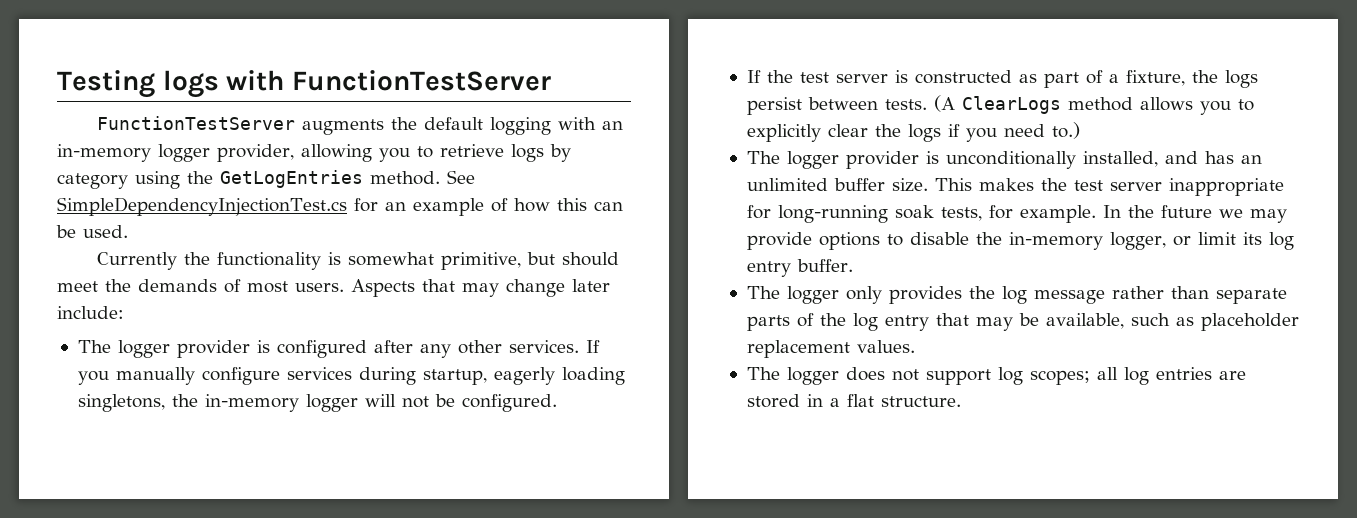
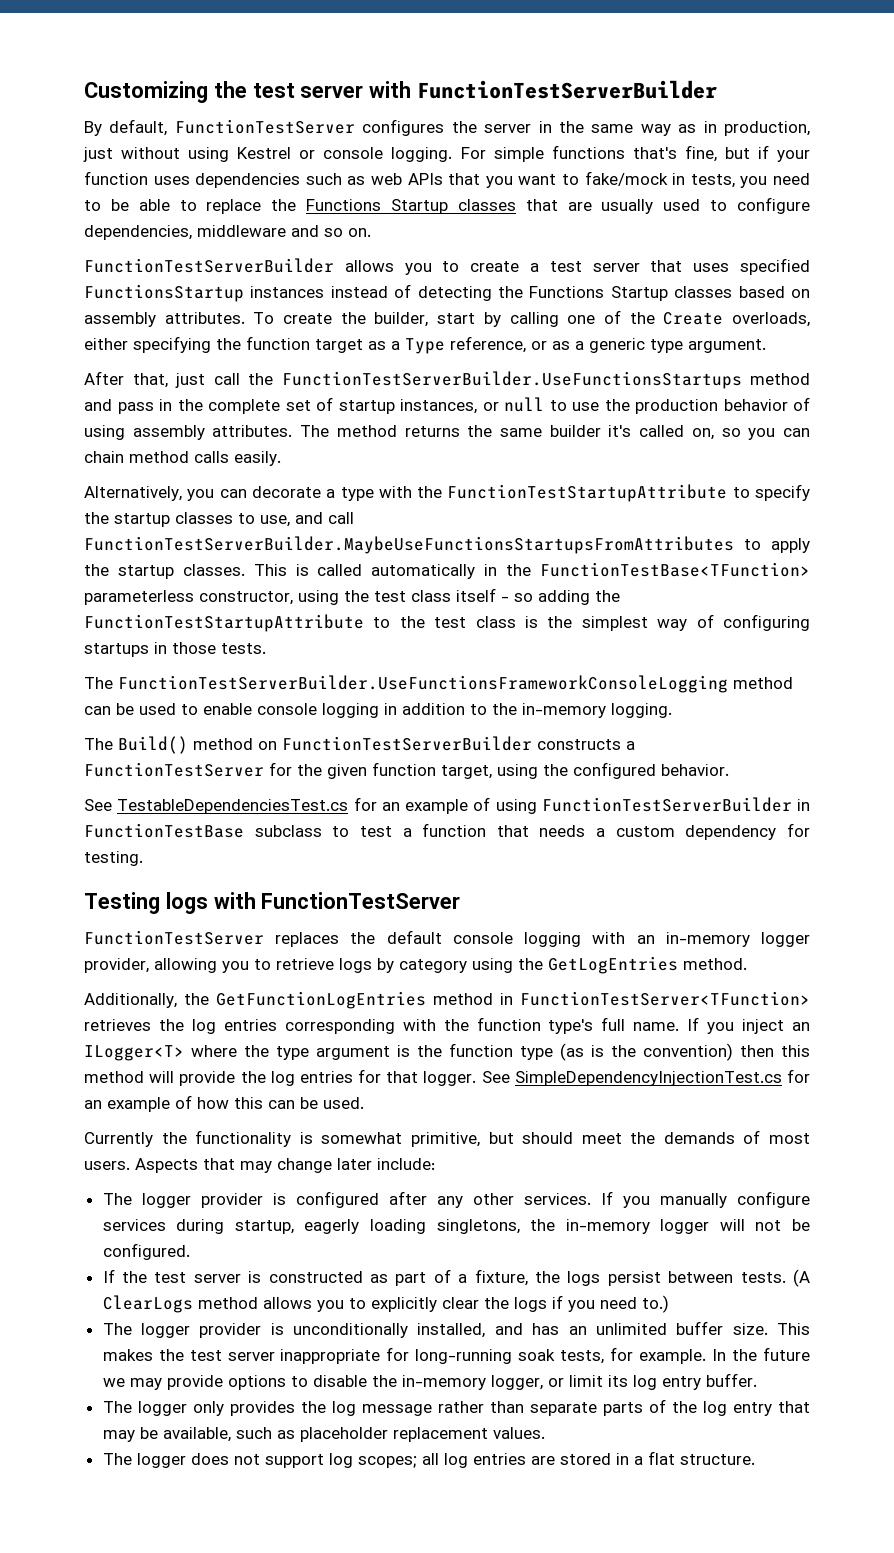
+ Customizing the test server with FunctionTestServerBuilder
+ By default, FunctionTestServer configures the server in the same way as in production, just without using Kestrel or console logging. For simple functions that's fine, but if your function uses dependencies such as web APIs that you want to fake/mock in tests, you need to be able to replace the Functions Startup classes that are usually used to configure dependencies, middleware and so on.
+ FunctionTestServerBuilder allows you to create a test server that uses specified FunctionsStartup instances instead of detecting the Functions Startup classes based on assembly attributes. To create the builder, start by calling one of the Create overloads, either specifying the function target as a Type reference, or as a generic type argument.
+ After that, just call the FunctionTestServerBuilder.UseFunctionsStartups method and pass in the complete set of startup instances, or null to use the production behavior of using assembly attributes. The method returns the same builder it's called on, so you can chain method calls easily.
+ Alternatively, you can decorate a type with the FunctionTestStartupAttribute to specify the startup classes to use, and call FunctionTestServerBuilder.MaybeUseFunctionsStartupsFromAttributes to apply the startup classes. This is called automatically in the FunctionTestBase<TFunction> parameterless constructor, using the test class itself - so adding the FunctionTestStartupAttribute to the test class is the simplest way of configuring startups in those tests.
+ The FunctionTestServerBuilder.UseFunctionsFrameworkConsoleLogging method can be used to enable console logging in addition to the in-memory logging.
+ The Build() method on FunctionTestServerBuilder constructs a FunctionTestServer for the given function target, using the configured behavior.
+ See TestableDependenciesTest.cs for an example of using FunctionTestServerBuilder in FunctionTestBase subclass to test a function that needs a custom dependency for testing.
- FunctionTestServer augments the default logging with an in-memory logger provider, allowing you to retrieve logs by category using the GetLogEntries method.
+ FunctionTestServer replaces the default console logging with an in-memory logger provider, allowing you to retrieve logs by category using the GetLogEntries method.
+ Additionally, the GetFunctionLogEntries method in FunctionTestServer<TFunction> retrieves the log entries corresponding with the function type's full name. If you inject an ILogger<T> where the type argument is the function type (as is the convention) then this method will provide the log entries for that logger.

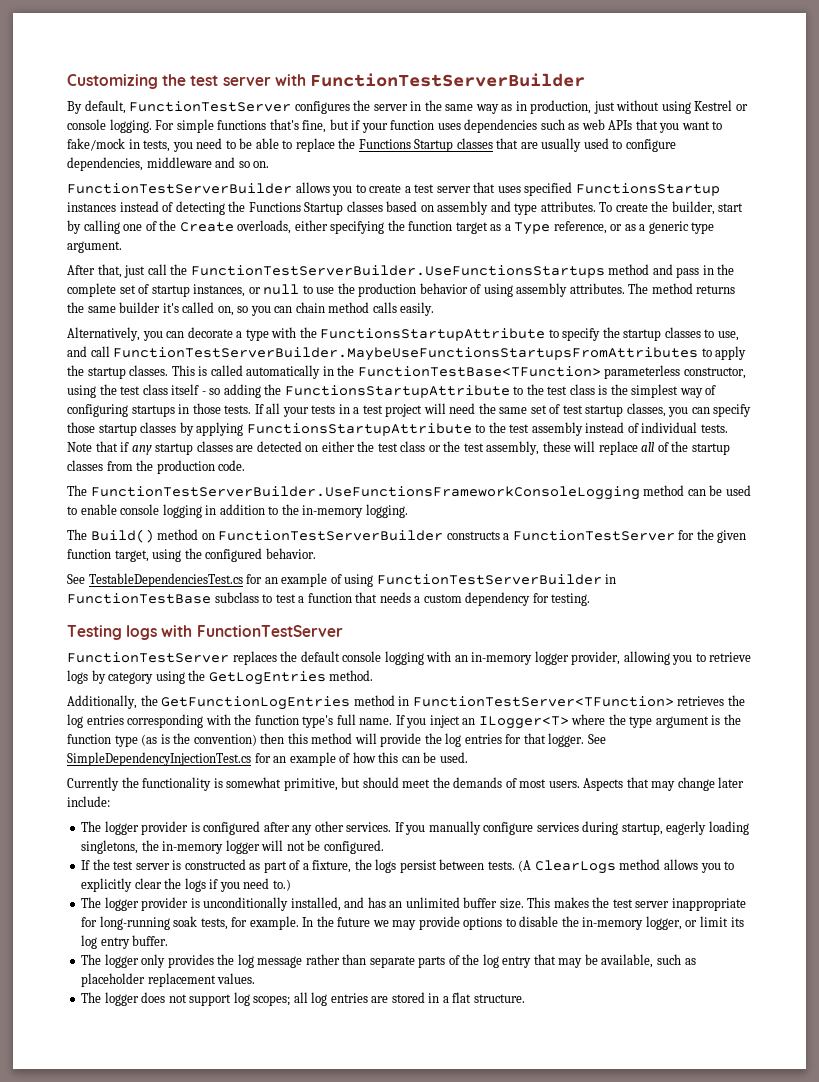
- FunctionTestServerBuilder allows you to create a test server that uses specified FunctionsStartup instances instead of detecting the Functions Startup classes based on assembly attributes.
+ FunctionTestServerBuilder allows you to create a test server that uses specified FunctionsStartup instances instead of detecting the Functions Startup classes based on assembly and type attributes.
- Alternatively, you can decorate a type with the FunctionTestStartupAttribute to specify the startup classes to use, and call FunctionTestServerBuilder.MaybeUseFunctionsStartupsFromAttributes to apply the startup classes.
+ Alternatively, you can decorate a type with the FunctionsStartupAttribute to specify the startup classes to use, and call FunctionTestServerBuilder.MaybeUseFunctionsStartupsFromAttributes to apply the startup classes.
- This is called automatically in the FunctionTestBase<TFunction> parameterless constructor, using the test class itself - so adding the FunctionTestStartupAttribute to the test class is the simplest way of configuring startups in those tests.
+ This is called automatically in the FunctionTestBase<TFunction> parameterless constructor, using the test class itself - so adding the FunctionsStartupAttribute to the test class is the simplest way of configuring startups in those tests. If all your tests in a test project will need the same set of test startup classes, you can specify those startup classes by applying FunctionsStartupAttribute to the test assembly instead of individual tests. Note that if any startup classes are detected on either the test class or the test assembly, these will replace all of the startup classes from the production code.

